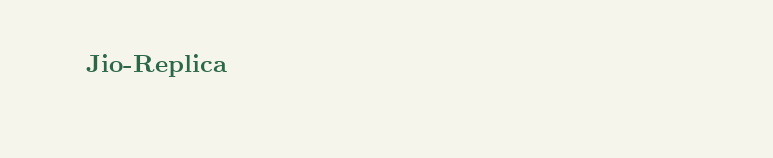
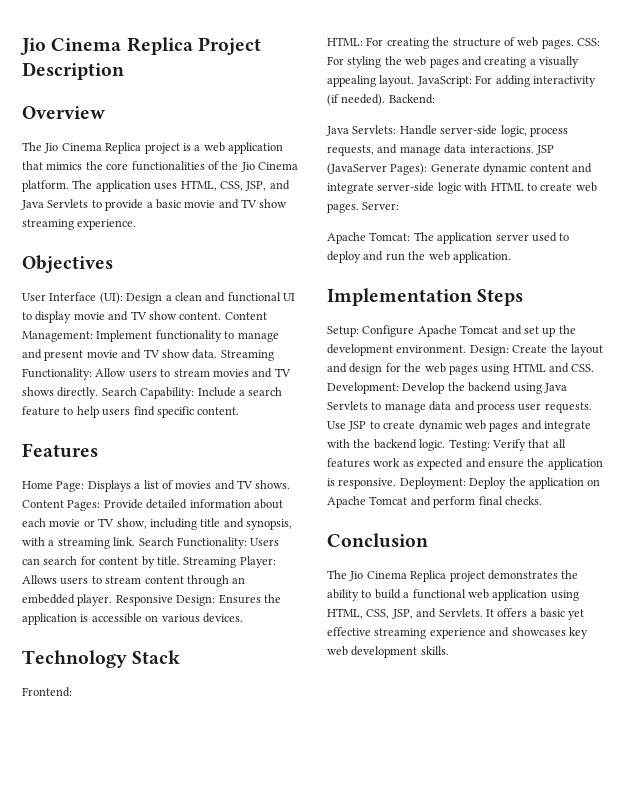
- Jio-Replica
+ Jio Cinema Replica Project Description
+ Overview
+ The Jio Cinema Replica project is a web application that mimics the core functionalities of the Jio Cinema platform. The application uses HTML, CSS, JSP, and Java Servlets to provide a basic movie and TV show streaming experience.
+ Objectives
+ User Interface (UI): Design a clean and functional UI to display movie and TV show content. Content Management: Implement functionality to manage and present movie and TV show data. Streaming Functionality: Allow users to stream movies and TV shows directly. Search Capability: Include a search feature to help users find specific content.
+ Features
+ Home Page: Displays a list of movies and TV shows. Content Pages: Provide detailed information about each movie or TV show, including title and synopsis, with a streaming link. Search Functionality: Users can search for content by title. Streaming Player: Allows users to stream content through an embedded player. Responsive Design: Ensures the application is accessible on various devices.
+ Technology Stack
+ Frontend:
+ HTML: For creating the structure of web pages. CSS: For styling the web pages and creating a visually appealing layout. JavaScript: For adding interactivity (if needed). Backend:
+ Java Servlets: Handle server-side logic, process requests, and manage data interactions. JSP (JavaServer Pages): Generate dynamic content and integrate server-side logic with HTML to create web pages. Server:
+ Apache Tomcat: The application server used to deploy and run the web application.
+ Implementation Steps
+ Setup: Configure Apache Tomcat and set up the development environment. Design: Create the layout and design for the web pages using HTML and CSS. Development: Develop the backend using Java Servlets to manage data and process user requests. Use JSP to create dynamic web pages and integrate with the backend logic. Testing: Verify that all features work as expected and ensure the application is responsive. Deployment: Deploy the application on Apache Tomcat and perform final checks.
+ Conclusion
+ The Jio Cinema Replica project demonstrates the ability to build a functional web application using HTML, CSS, JSP, and Servlets. It offers a basic yet effective streaming experience and showcases key web development skills.

